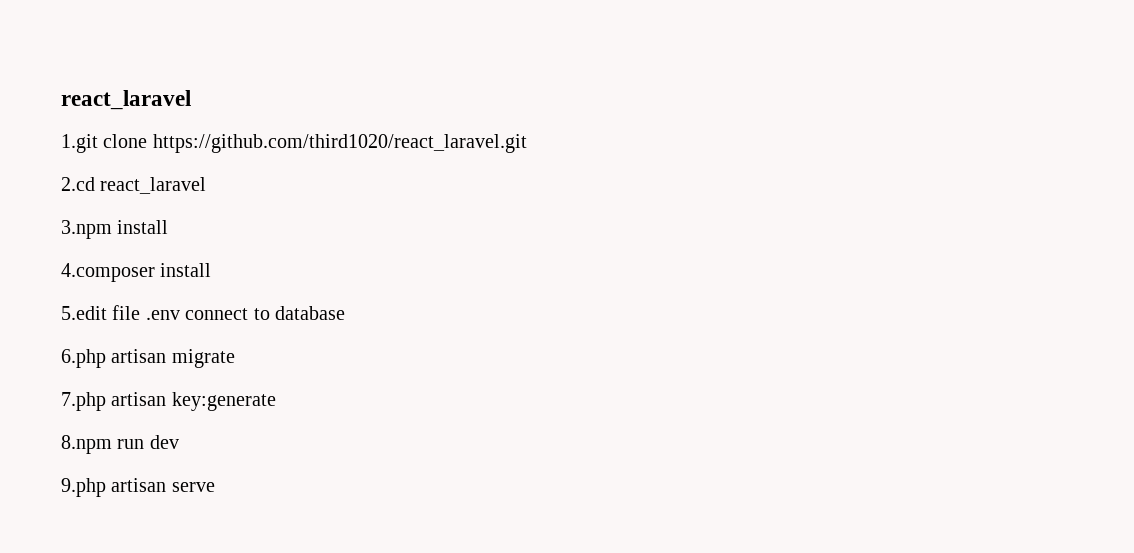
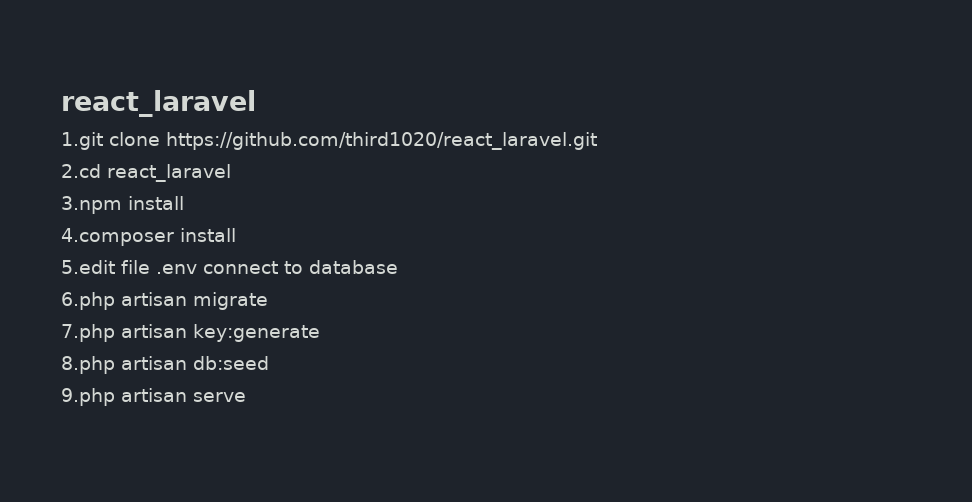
- 8.npm run dev
+ 8.php artisan db:seed

